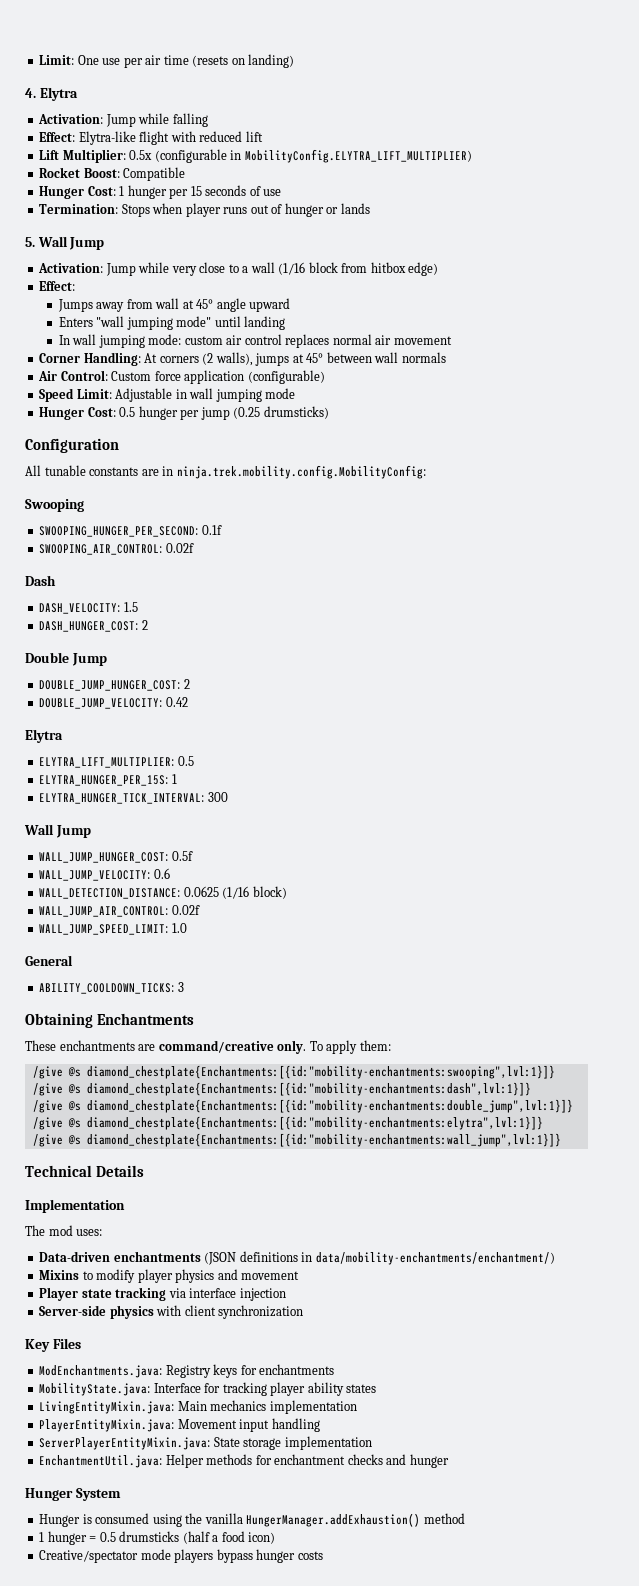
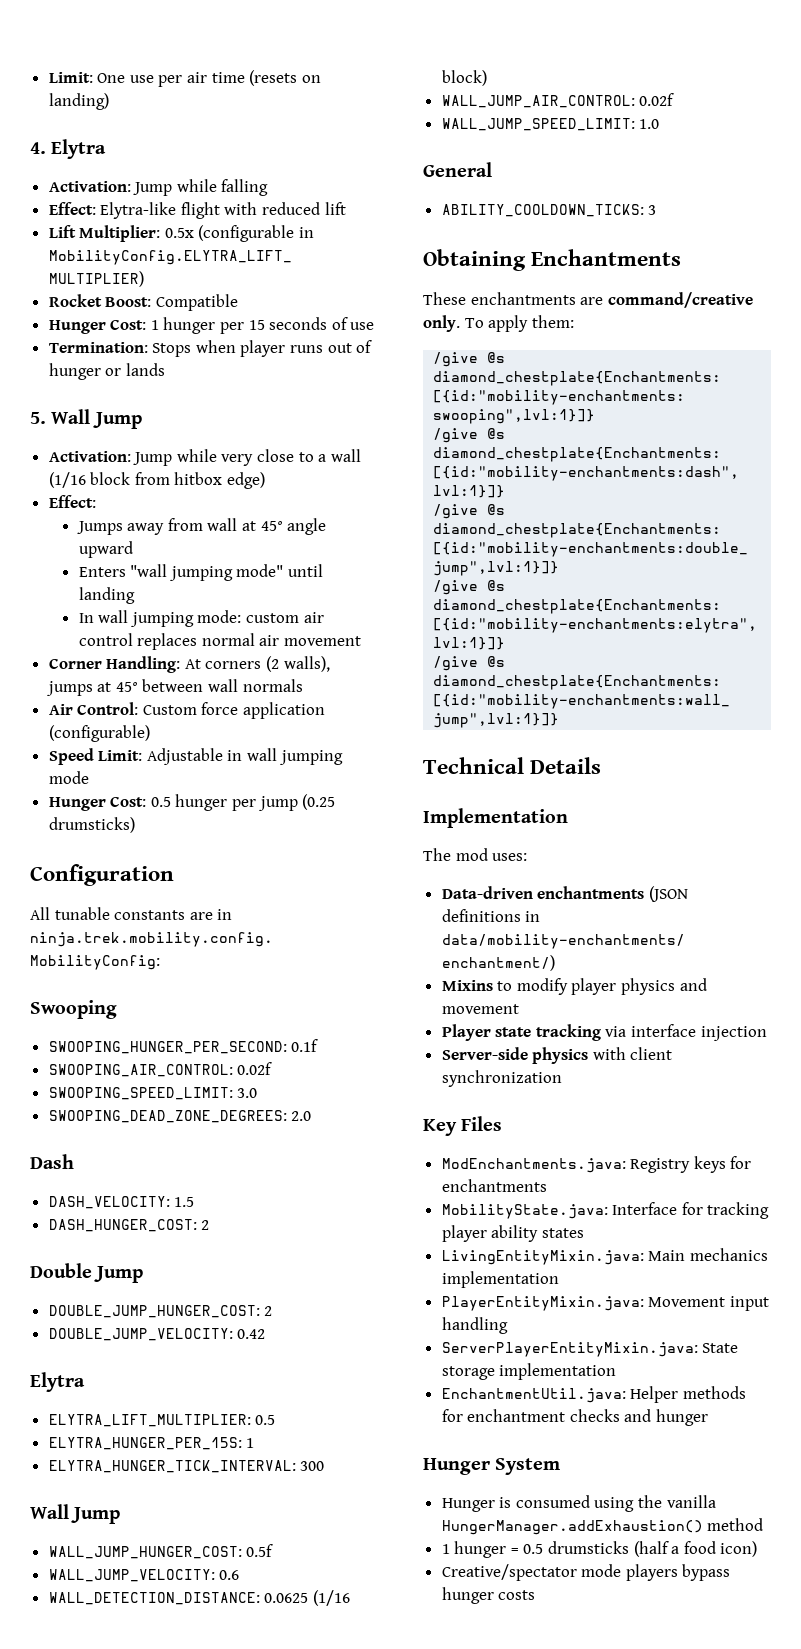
+ SWOOPING_SPEED_LIMIT: 3.0
+ SWOOPING_DEAD_ZONE_DEGREES: 2.0

